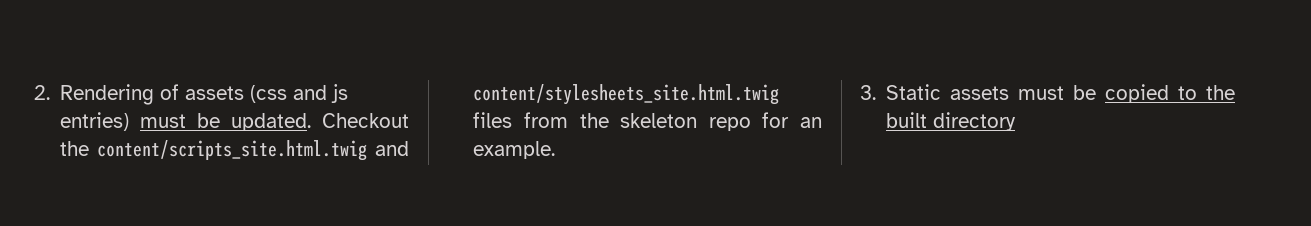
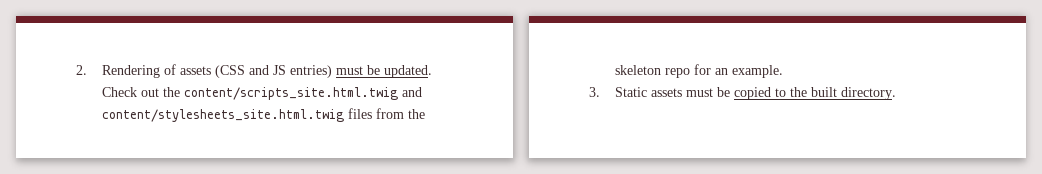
- 2. Rendering of assets (css and js entries) must be updated.
+ 2. Rendering of assets (CSS and JS entries) must be updated.
- Checkout the content/scripts_site.html.twig and content/stylesheets_site.html.twig files from the skeleton repo for an example.
+ Check out the content/scripts_site.html.twig and content/stylesheets_site.html.twig files from the skeleton repo for an example.
- 3. Static assets must be copied to the built directory
+ 3. Static assets must be copied to the built directory.

